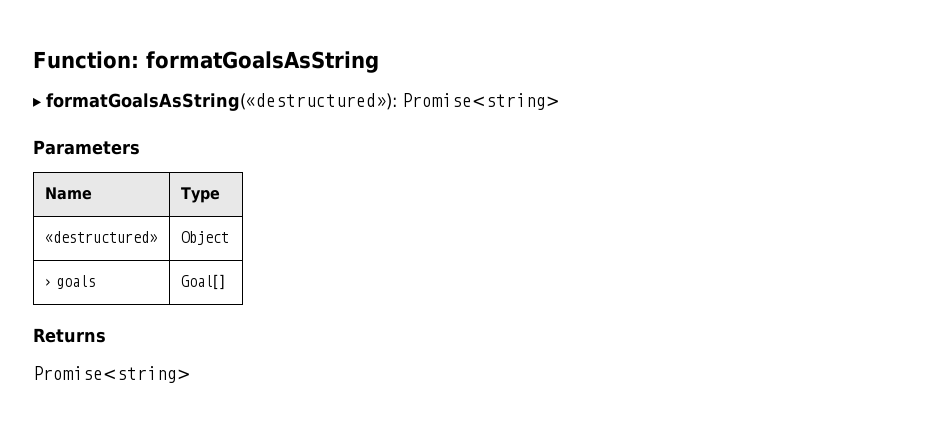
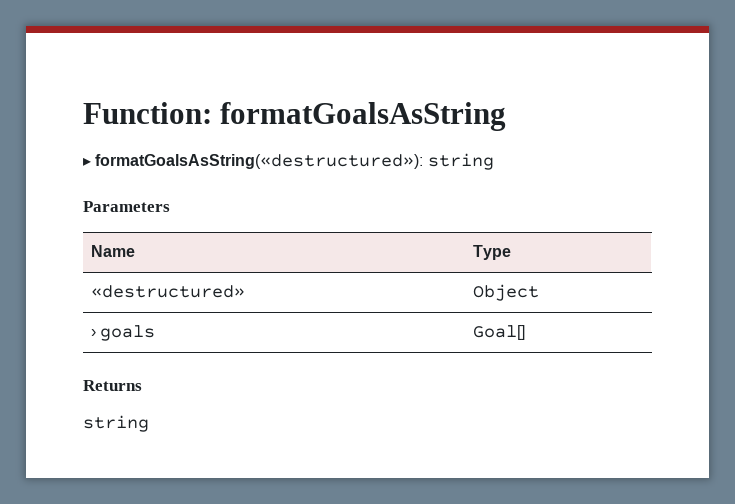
- ▸ formatGoalsAsString(«destructured»): Promise<string>
+ ▸ formatGoalsAsString(«destructured»): string
  Returns
- Promise<string>
+ string

